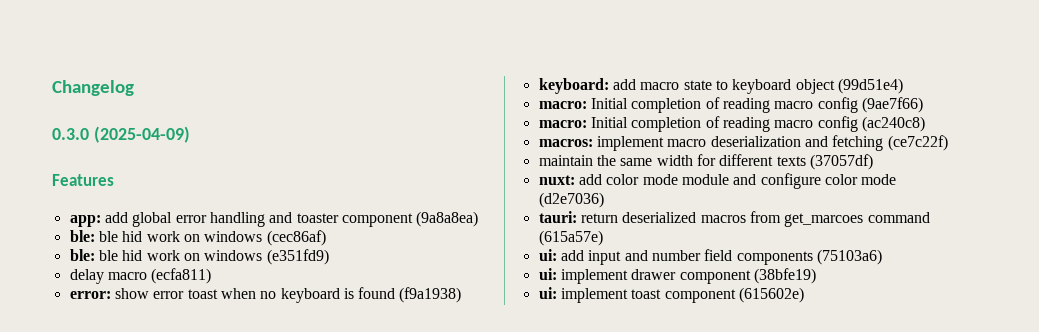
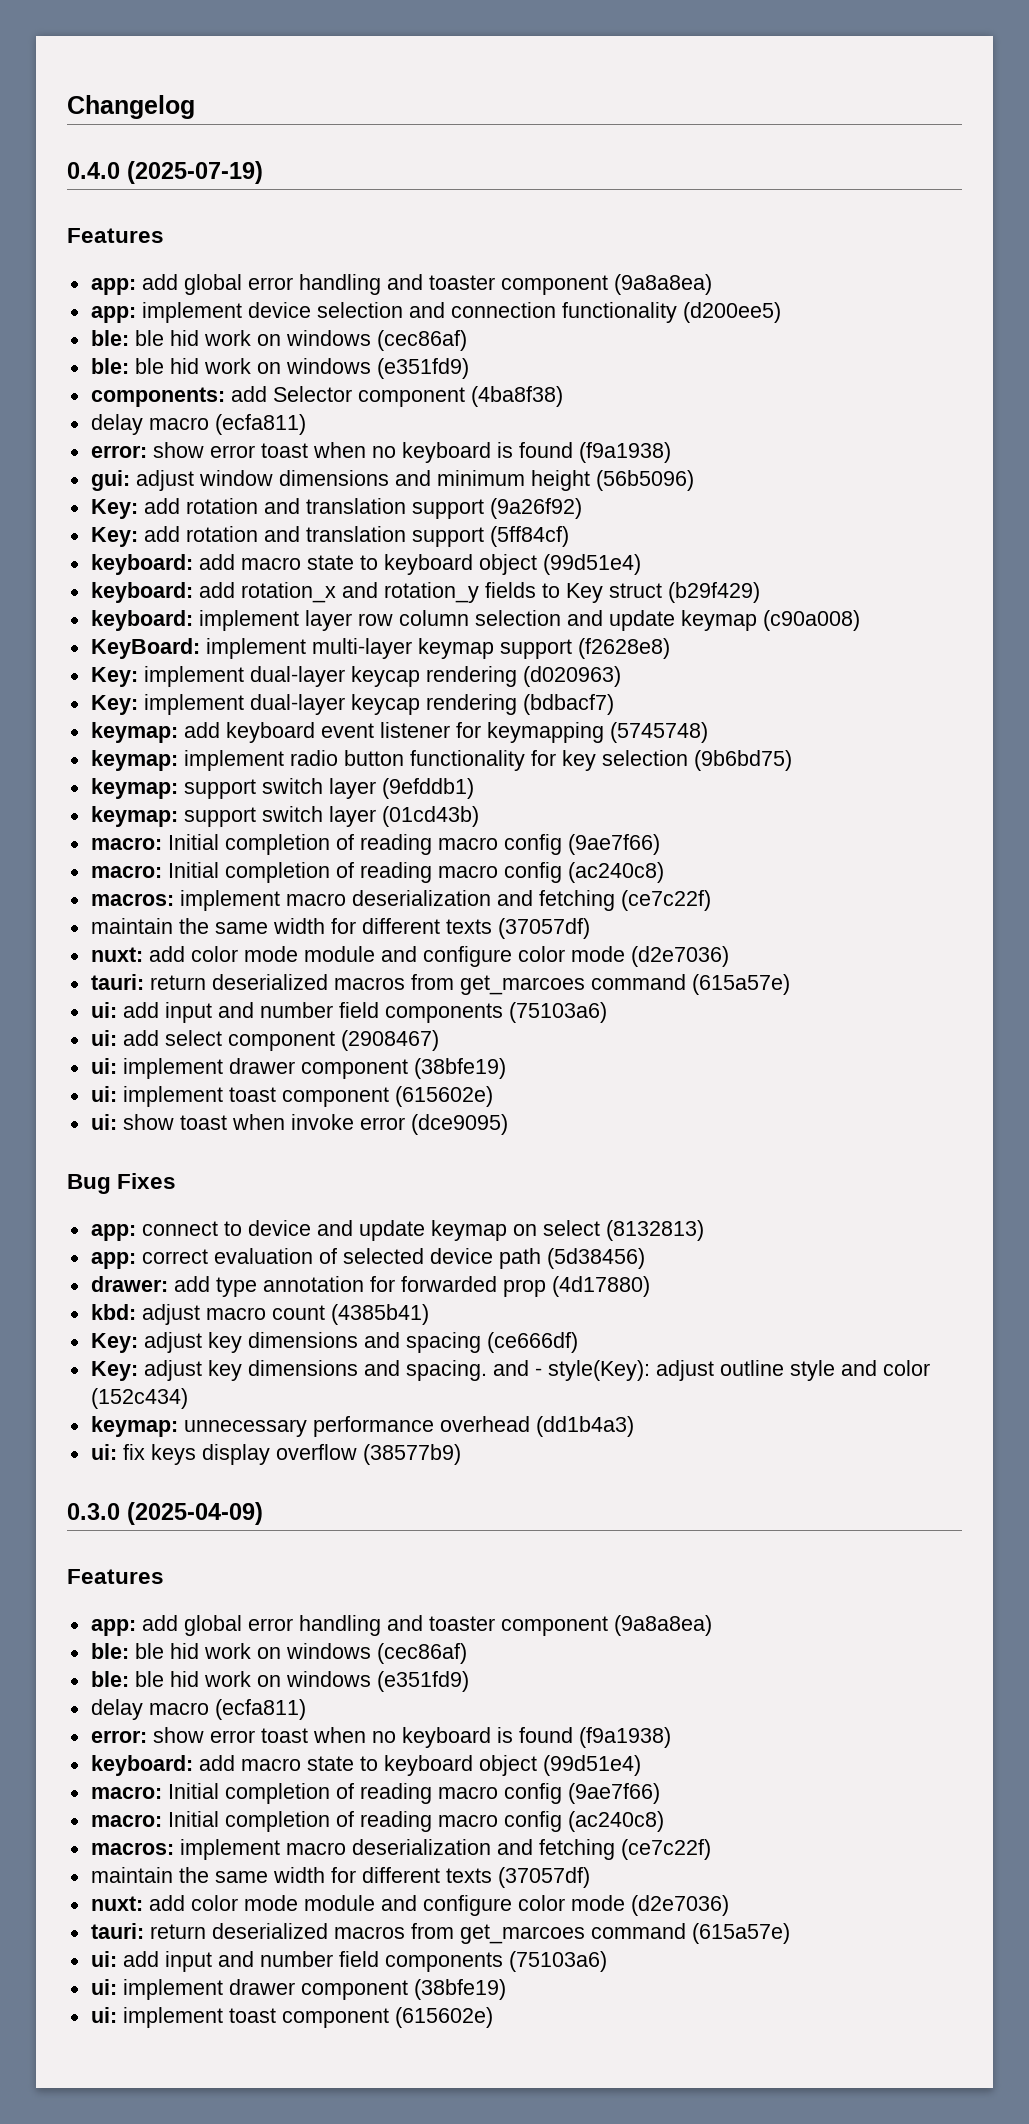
+ 0.4.0 (2025-07-19)
+ Features
+ app: add global error handling and toaster component (9a8a8ea)
+ app: implement device selection and connection functionality (d200ee5)
+ ble: ble hid work on windows (cec86af)
+ ble: ble hid work on windows (e351fd9)
+ components: add Selector component (4ba8f38)
+ delay macro (ecfa811)
+ error: show error toast when no keyboard is found (f9a1938)
+ gui: adjust window dimensions and minimum height (56b5096)
+ Key: add rotation and translation support (9a26f92)
+ Key: add rotation and translation support (5ff84cf)
+ keyboard: add macro state to keyboard object (99d51e4)
+ keyboard: add rotation_x and rotation_y fields to Key struct (b29f429)
+ keyboard: implement layer row column selection and update keymap (c90a008)
+ KeyBoard: implement multi-layer keymap support (f2628e8)
+ Key: implement dual-layer keycap rendering (d020963)
+ Key: implement dual-layer keycap rendering (bdbacf7)
+ keymap: add keyboard event listener for keymapping (5745748)
+ keymap: implement radio button functionality for key selection (9b6bd75)
+ keymap: support switch layer (9efddb1)
+ keymap: support switch layer (01cd43b)
+ macro: Initial completion of reading macro config (9ae7f66)
+ macro: Initial completion of reading macro config (ac240c8)
+ macros: implement macro deserialization and fetching (ce7c22f)
+ maintain the same width for different texts (37057df)
+ nuxt: add color mode module and configure color mode (d2e7036)
+ tauri: return deserialized macros from get_marcoes command (615a57e)
+ ui: add input and number field components (75103a6)
+ ui: add select component (2908467)
+ ui: implement drawer component (38bfe19)
+ ui: implement toast component (615602e)
+ ui: show toast when invoke error (dce9095)
+ Bug Fixes
+ app: connect to device and update keymap on select (8132813)
+ app: correct evaluation of selected device path (5d38456)
+ drawer: add type annotation for forwarded prop (4d17880)
+ kbd: adjust macro count (4385b41)
+ Key: adjust key dimensions and spacing (ce666df)
+ Key: adjust key dimensions and spacing. and - style(Key): adjust outline style and color (152c434)
+ keymap: unnecessary performance overhead (dd1b4a3)
+ ui: fix keys display overflow (38577b9)

